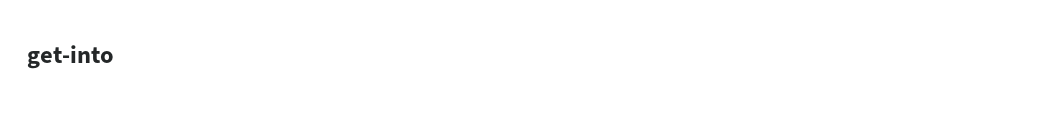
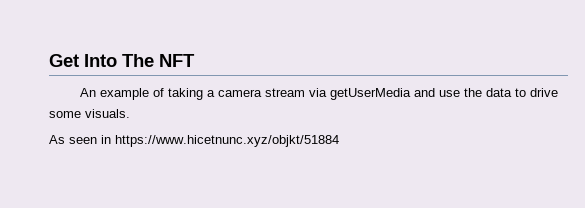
- get-into
+ Get Into The NFT
+ An example of taking a camera stream via getUserMedia and use the data to drive some visuals.
+ As seen in https://www.hicetnunc.xyz/objkt/51884

